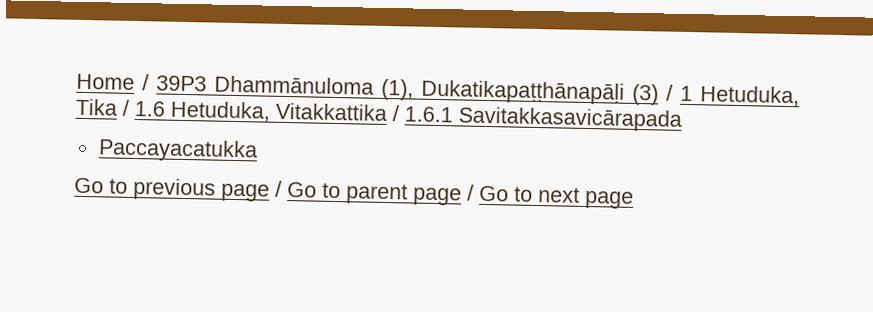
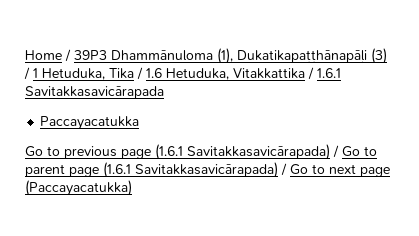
- Go to previous page / Go to parent page / Go to next page
+ Go to previous page (1.6.1 Savitakkasavicārapada) / Go to parent page (1.6.1 Savitakkasavicārapada) / Go to next page (Paccayacatukka)

